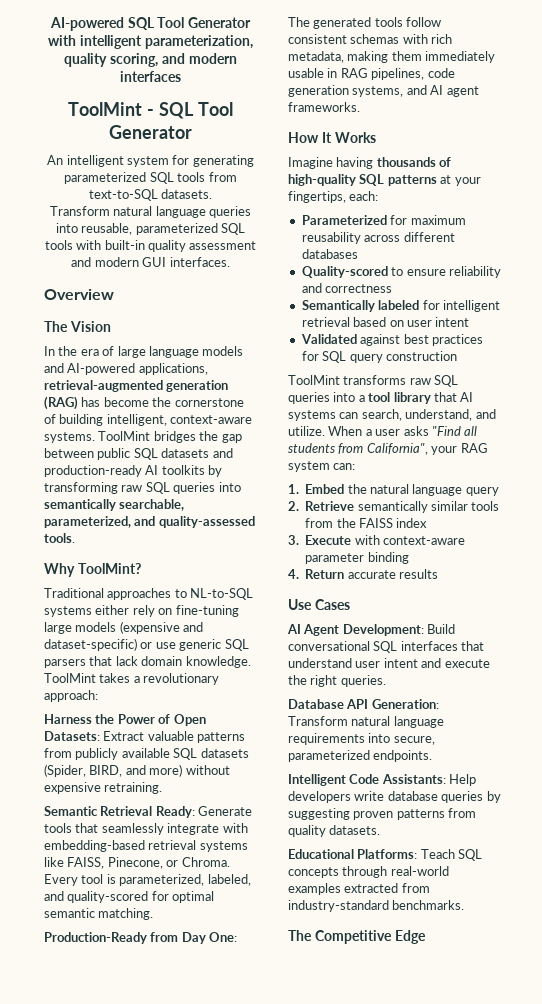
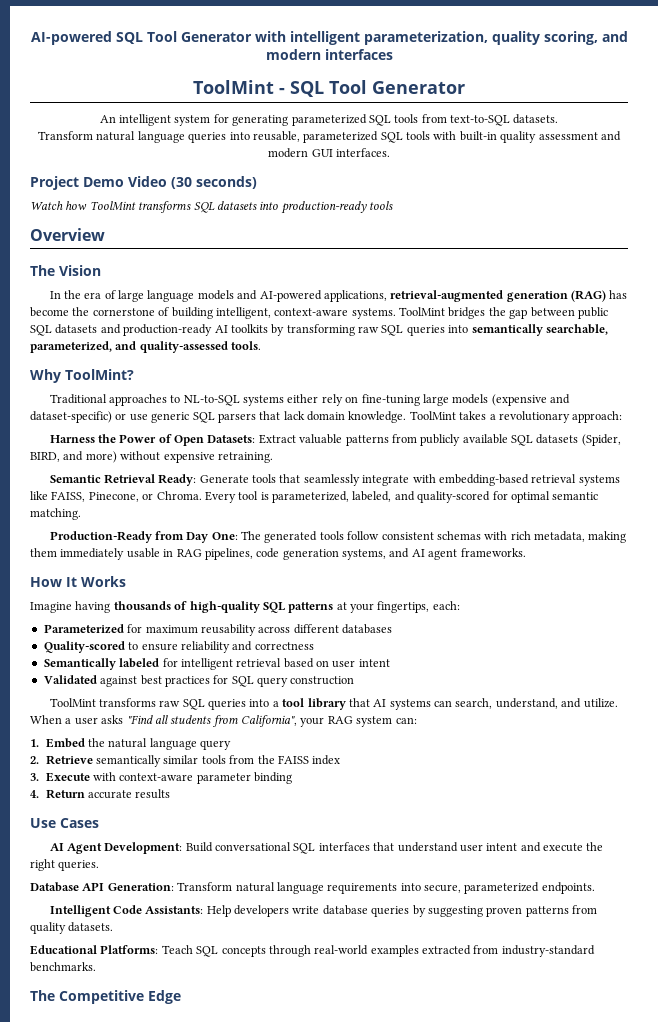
+ Project Demo Video (30 seconds)
+ Watch how ToolMint transforms SQL datasets into production-ready tools

